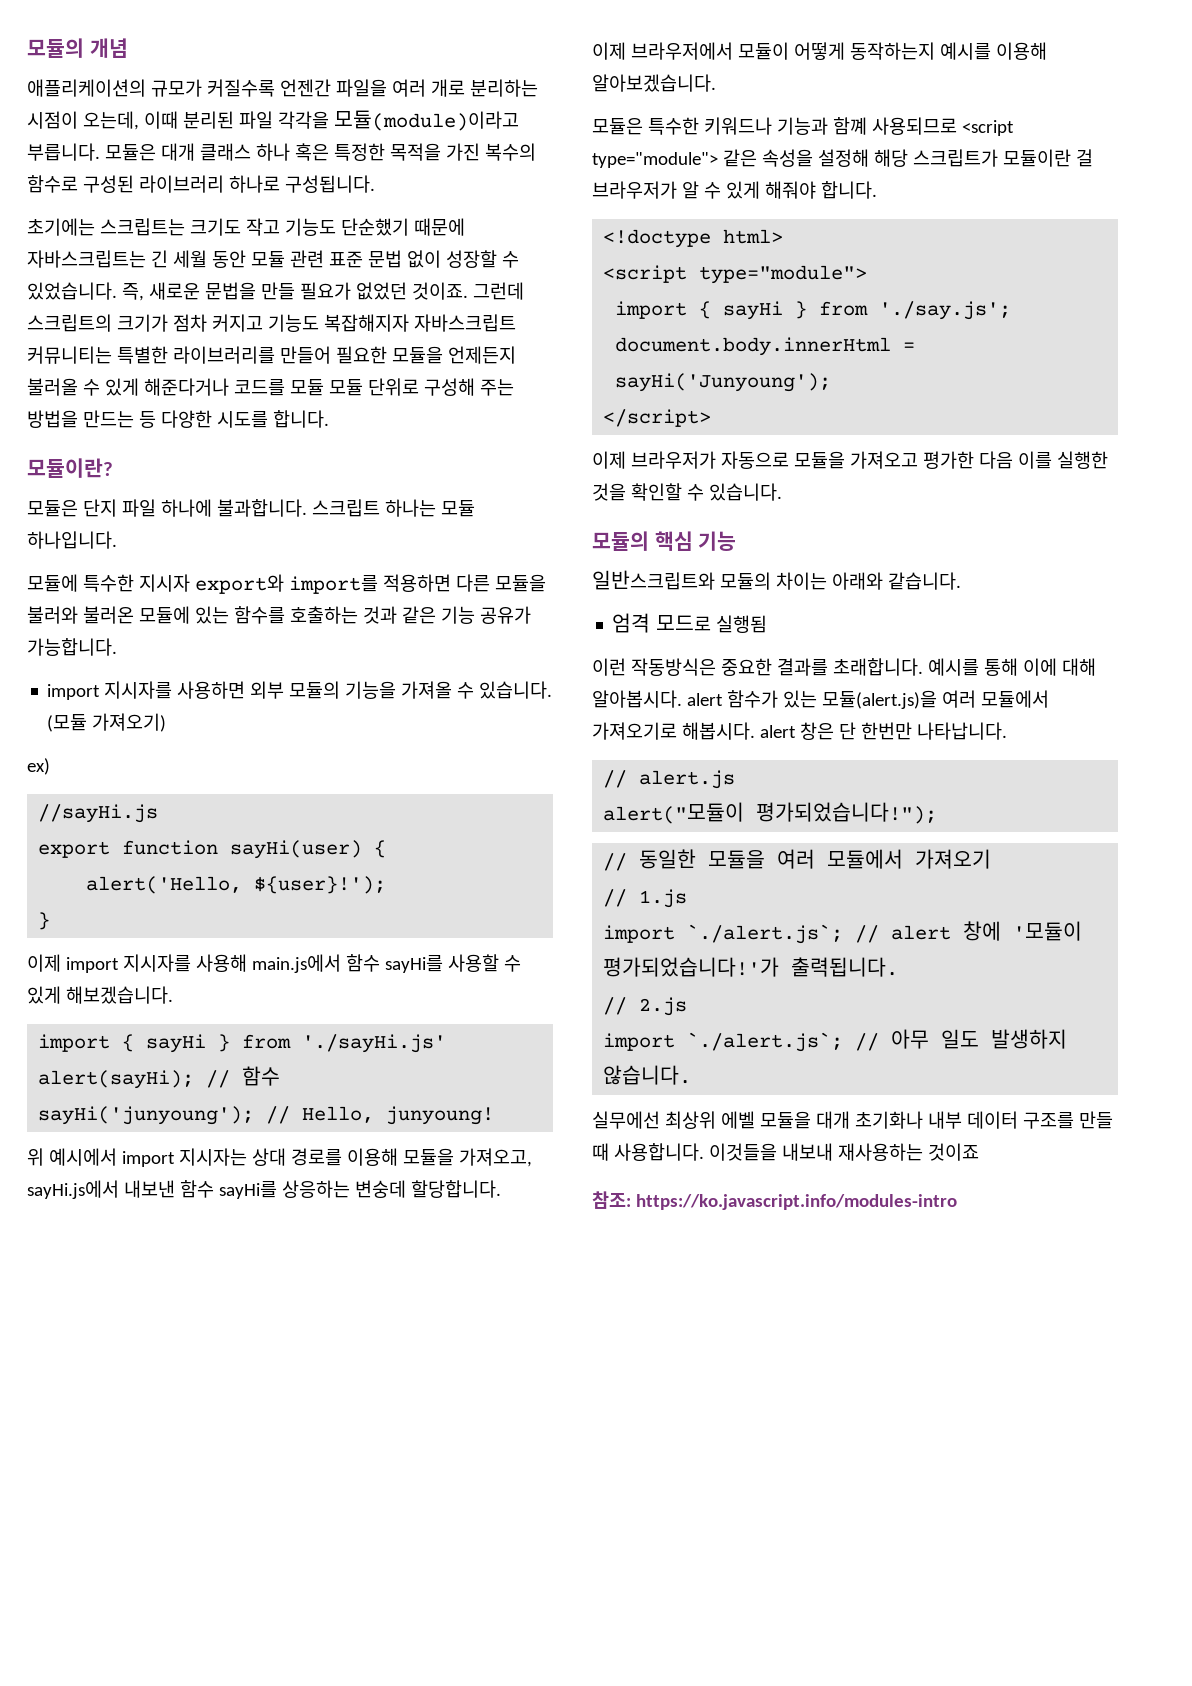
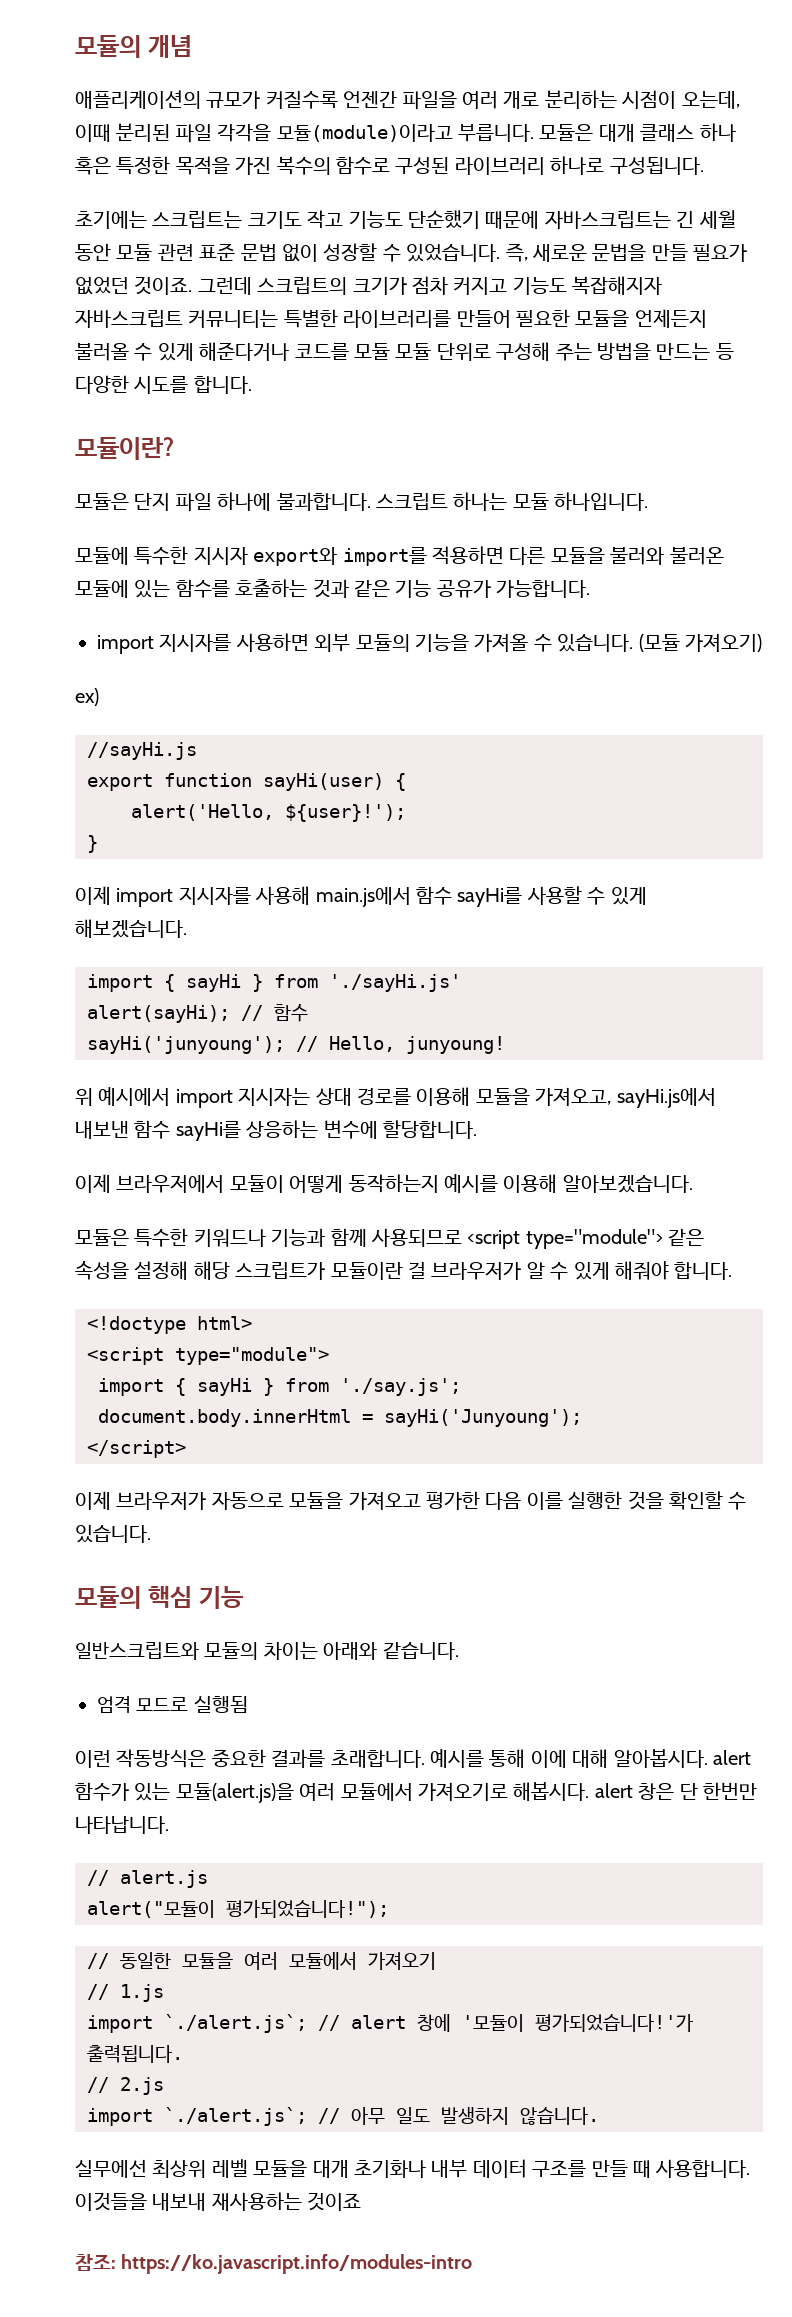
- 위 예시에서 import 지시자는 상대 경로를 이용해 모듈을 가져오고, sayHi.js에서 내보낸 함수 sayHi를 상응하는 변숭데 할당합니다.
+ 위 예시에서 import 지시자는 상대 경로를 이용해 모듈을 가져오고, sayHi.js에서 내보낸 함수 sayHi를 상응하는 변수에 할당합니다.
- 모듈은 특수한 키워드나 기능과 함꼐 사용되므로 <script type="module"> 같은 속성을 설정해 해당 스크립트가 모듈이란 걸 브라우저가 알 수 있게 해줘야 합니다.
+ 모듈은 특수한 키워드나 기능과 함께 사용되므로 <script type="module"> 같은 속성을 설정해 해당 스크립트가 모듈이란 걸 브라우저가 알 수 있게 해줘야 합니다.
- 실무에선 최상위 에벨 모듈을 대개 초기화나 내부 데이터 구조를 만들 때 사용합니다.
+ 실무에선 최상위 레벨 모듈을 대개 초기화나 내부 데이터 구조를 만들 때 사용합니다.

